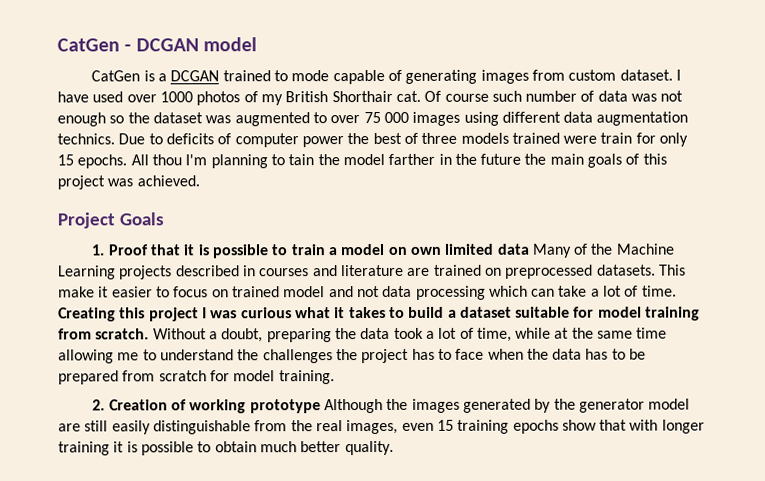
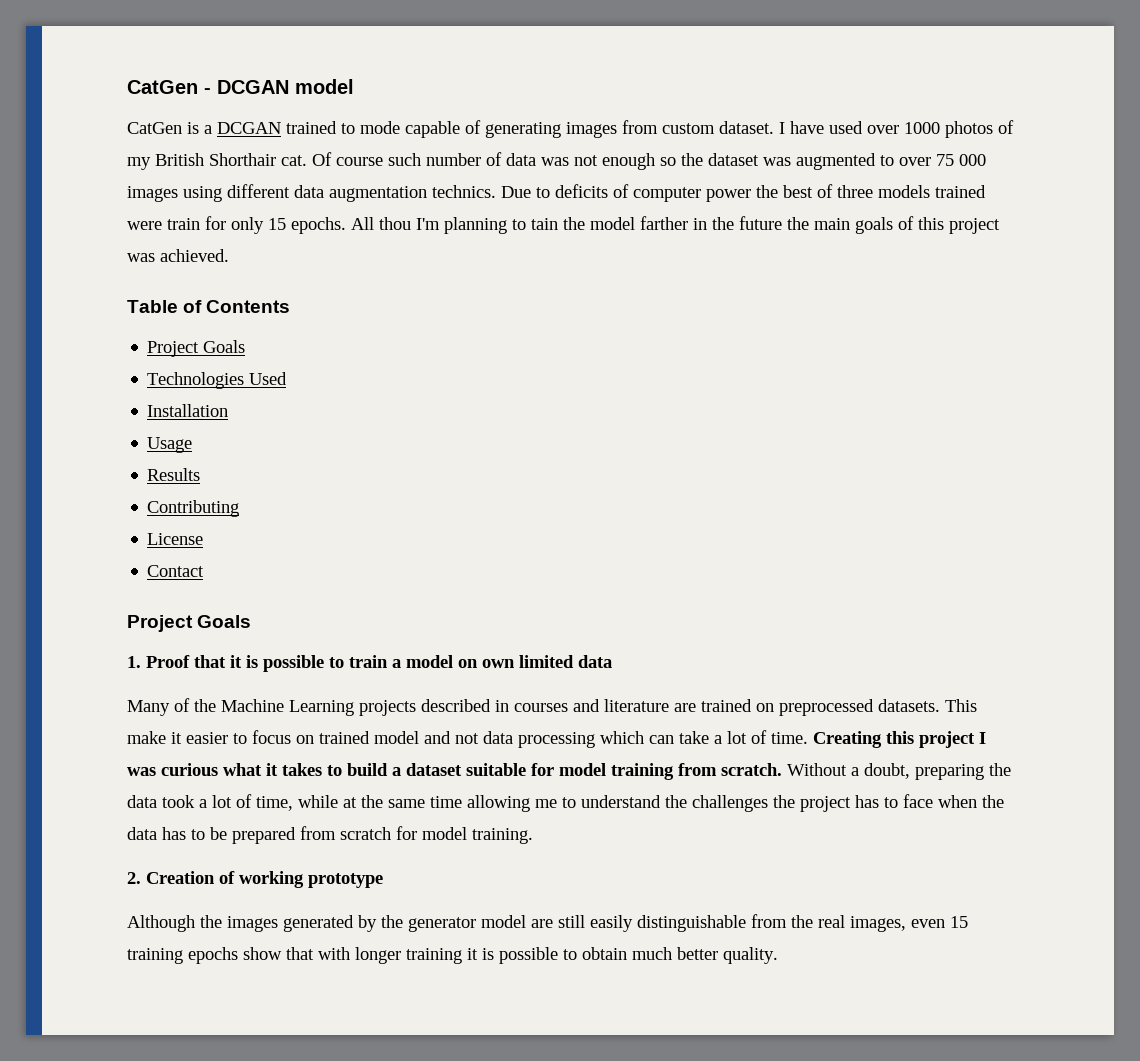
+ Table of Contents
+ Project Goals
+ Technologies Used
+ Installation
+ Usage
+ Results
+ Contributing
+ License
+ Contact
- 1. Proof that it is possible to train a model on own limited data Many of the Machine Learning projects described in courses and literature are trained on preprocessed datasets.
+ 1. Proof that it is possible to train a model on own limited data
+ Many of the Machine Learning projects described in courses and literature are trained on preprocessed datasets.
- 2. Creation of working prototype Although the images generated by the generator model are still easily distinguishable from the real images, even 15 training epochs show that with longer training it is possible to obtain much better quality.
+ 2. Creation of working prototype
+ Although the images generated by the generator model are still easily distinguishable from the real images, even 15 training epochs show that with longer training it is possible to obtain much better quality.

